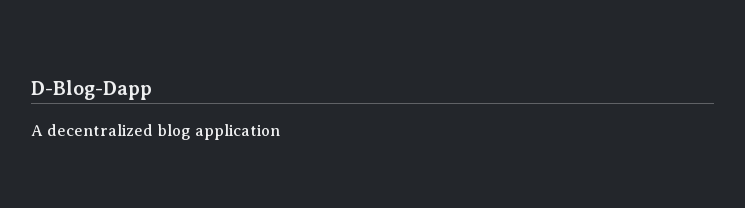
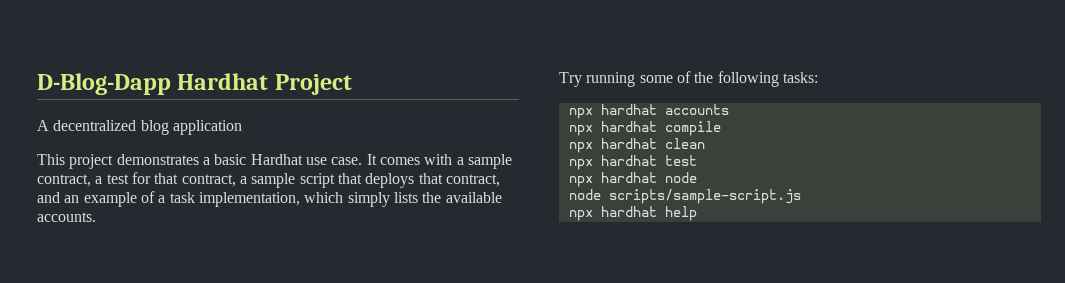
- D-Blog-Dapp
+ D-Blog-Dapp Hardhat Project
+ This project demonstrates a basic Hardhat use case. It comes with a sample contract, a test for that contract, a sample script that deploys that contract, and an example of a task implementation, which simply lists the available accounts.
+ Try running some of the following tasks:
+ npx hardhat accounts
+ npx hardhat compile
+ npx hardhat clean
+ npx hardhat test
+ npx hardhat node
+ node scripts/sample-script.js
+ npx hardhat help

